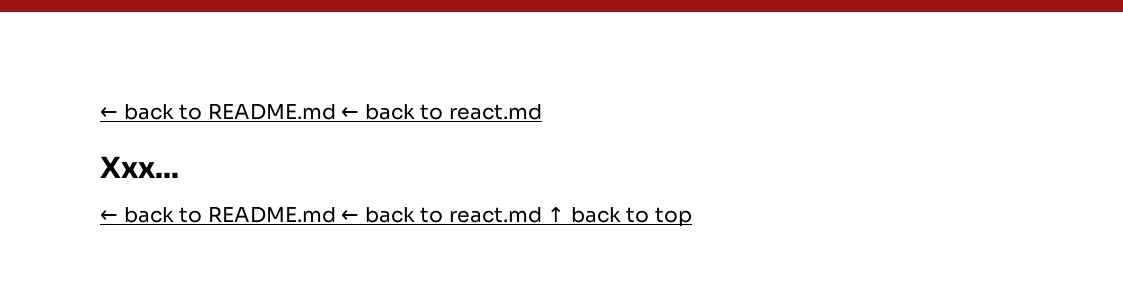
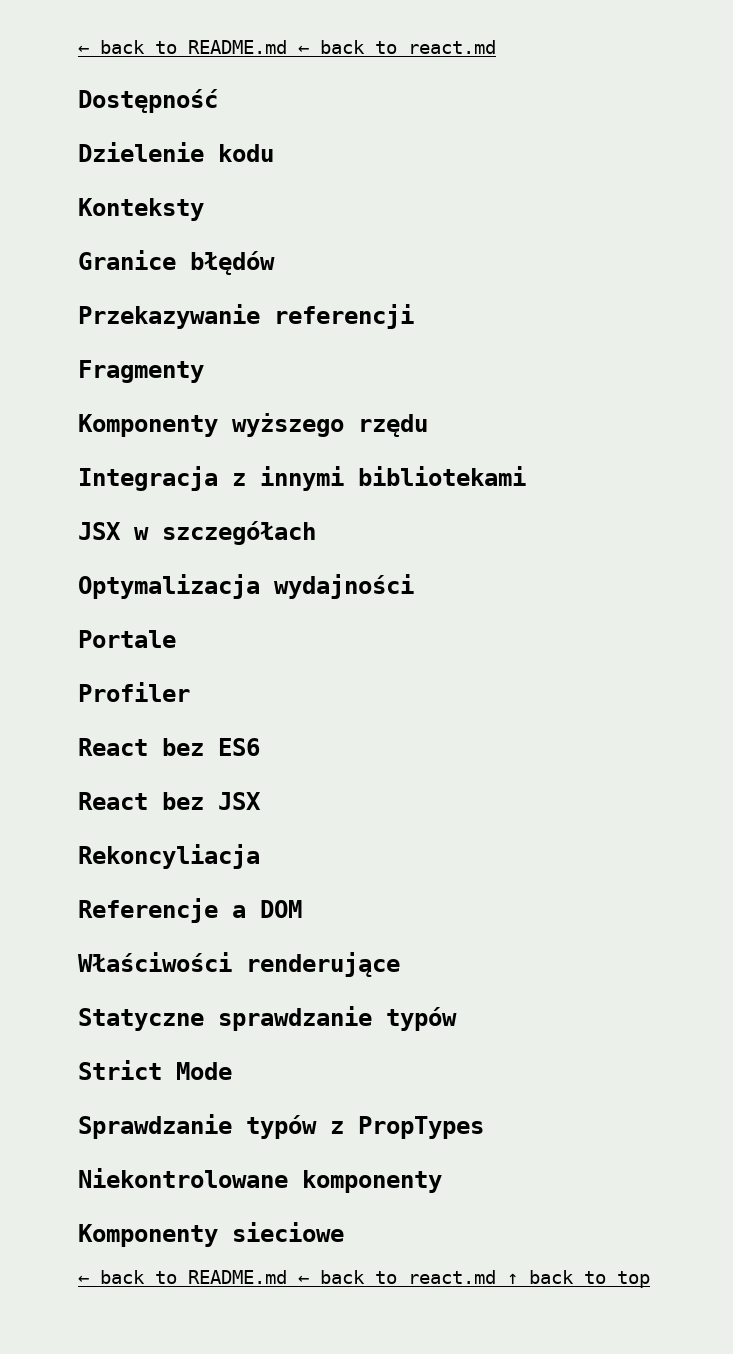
- Xxx...
+ Dostępność
+ Dzielenie kodu
+ Konteksty
+ Granice błędów
+ Przekazywanie referencji
+ Fragmenty
+ Komponenty wyższego rzędu
+ Integracja z innymi bibliotekami
+ JSX w szczegółach
+ Optymalizacja wydajności
+ Portale
+ Profiler
+ React bez ES6
+ React bez JSX
+ Rekoncyliacja
+ Referencje a DOM
+ Właściwości renderujące
+ Statyczne sprawdzanie typów
+ Strict Mode
+ Sprawdzanie typów z PropTypes
+ Niekontrolowane komponenty
+ Komponenty sieciowe

